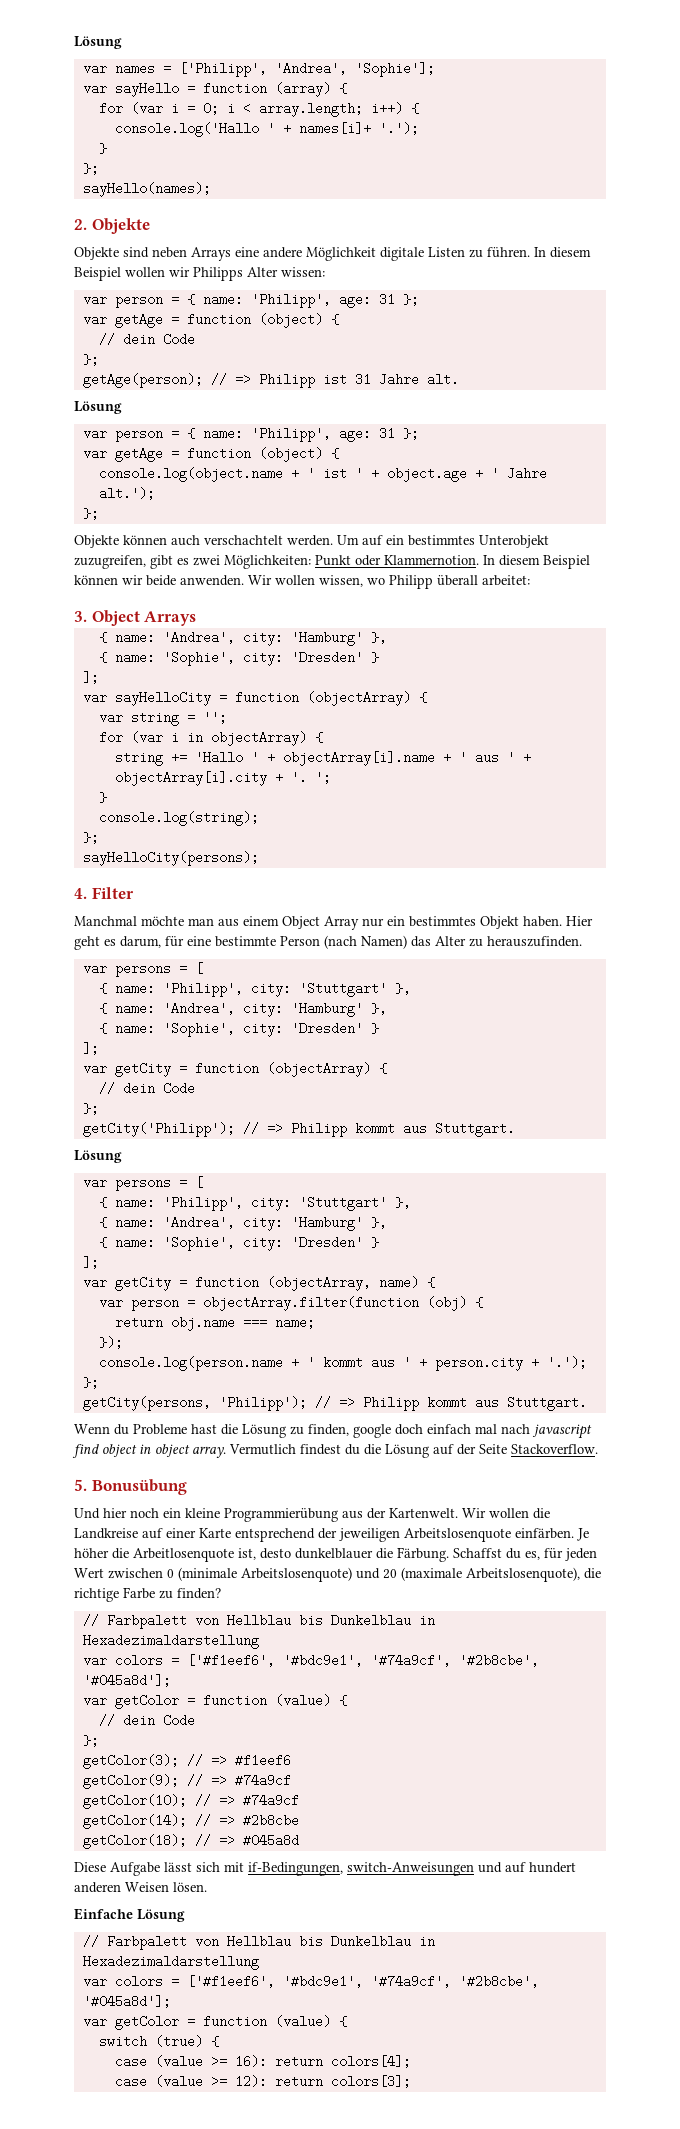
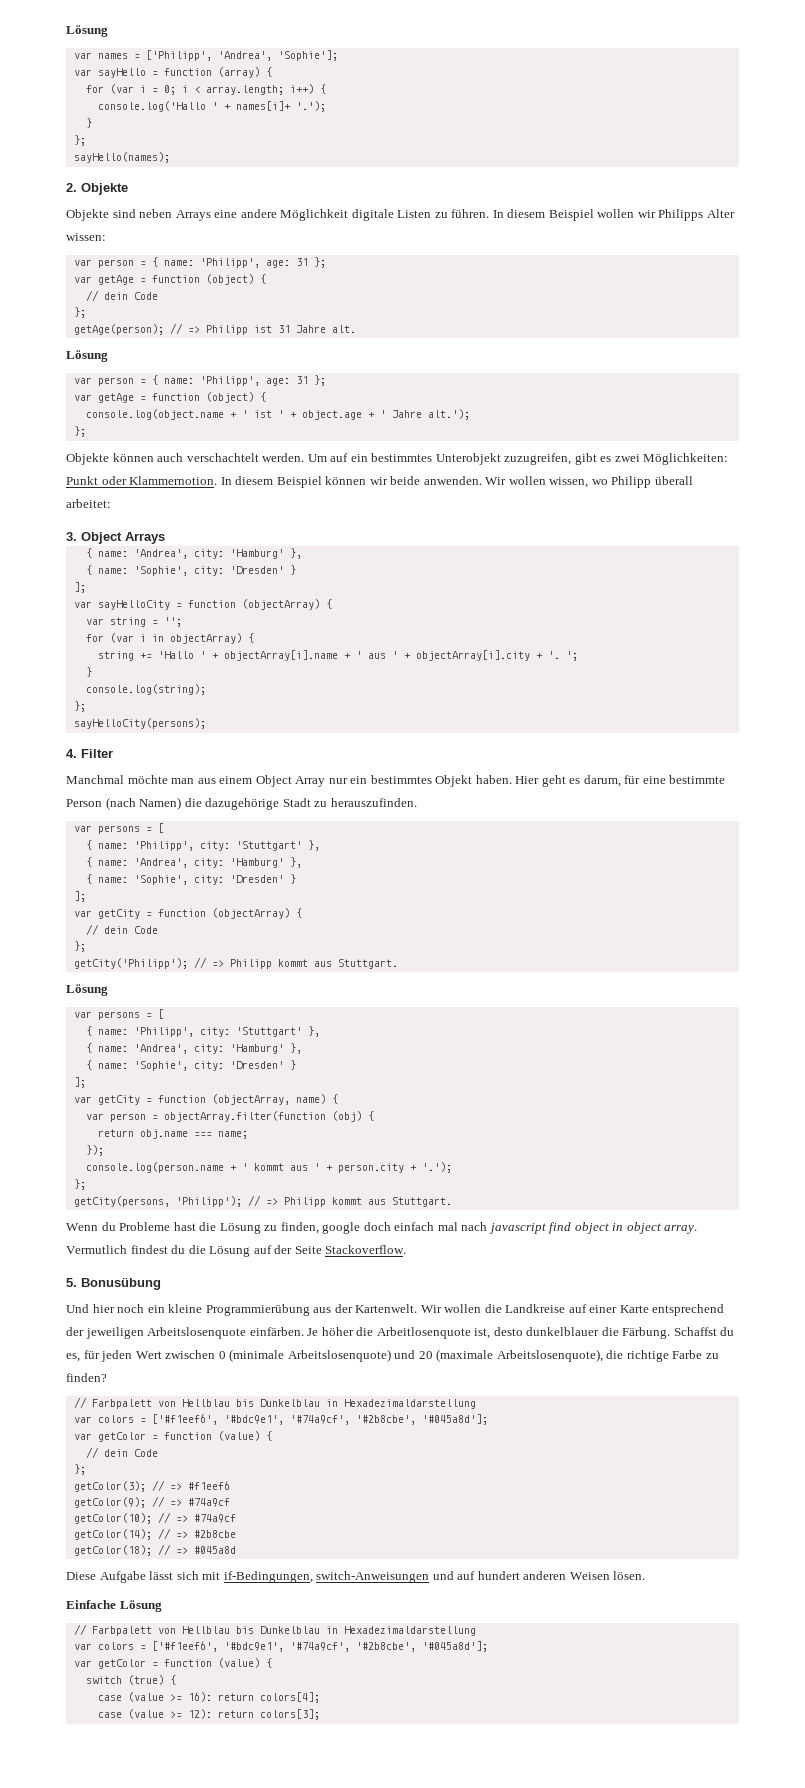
- Hier geht es darum, für eine bestimmte Person (nach Namen) das Alter zu herauszufinden.
+ Hier geht es darum, für eine bestimmte Person (nach Namen) die dazugehörige Stadt zu herauszufinden.

